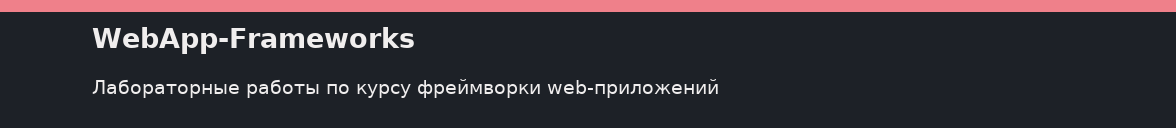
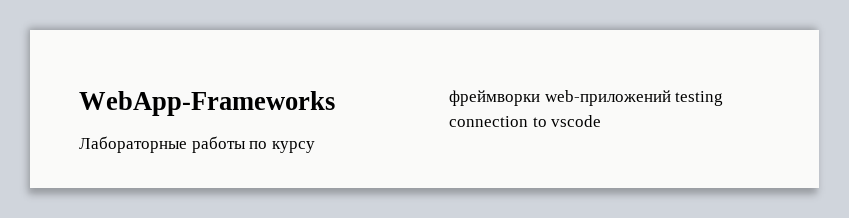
- Лабораторные работы по курсу фреймворки web-приложений
+ Лабораторные работы по курсу фреймворки web-приложений testing connection to vscode

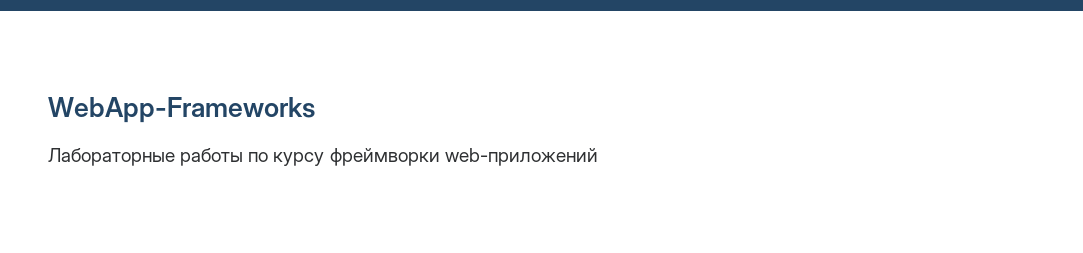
- Лабораторные работы по курсу фреймворки web-приложений testing connection to vscode
+ Лабораторные работы по курсу фреймворки web-приложений

